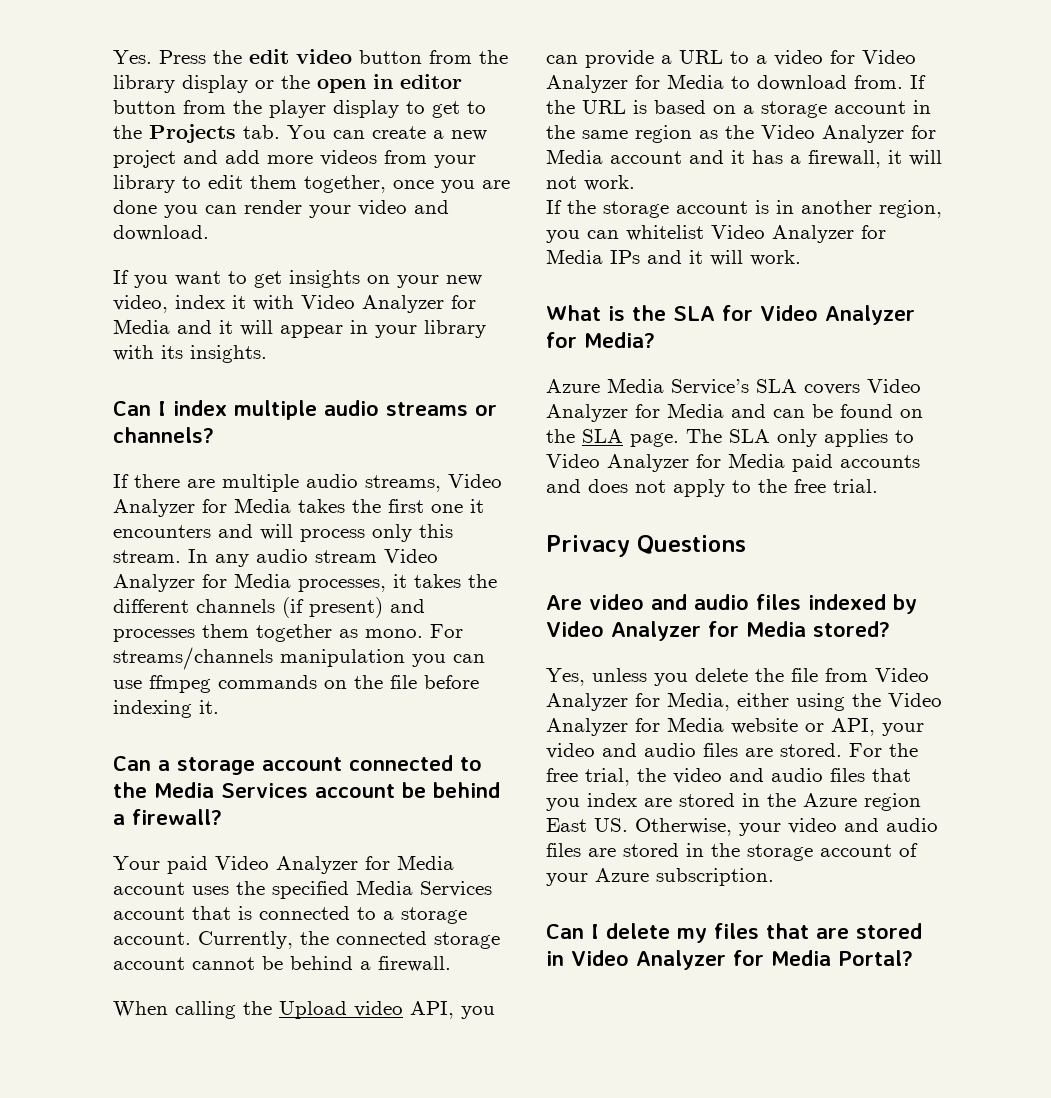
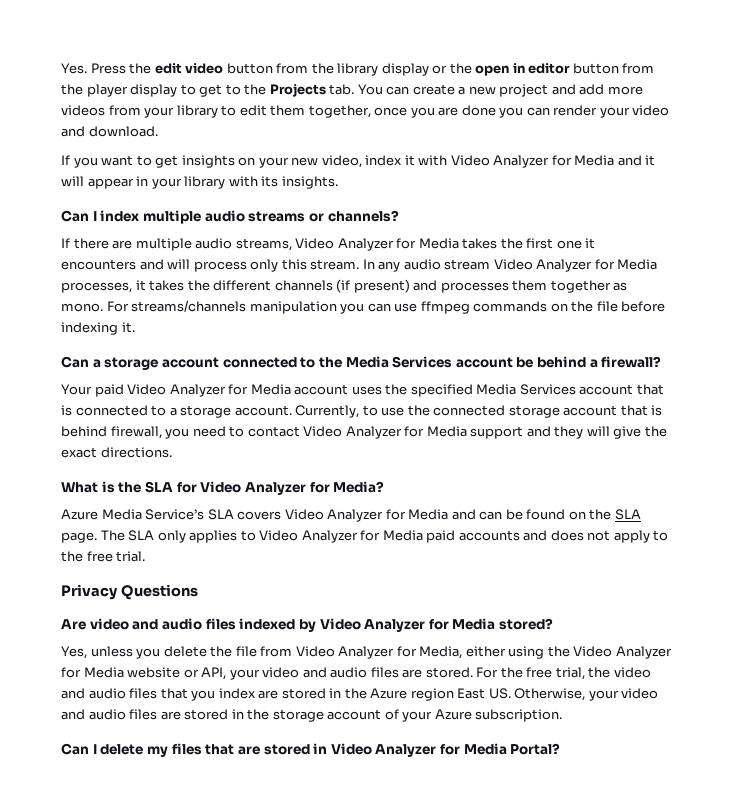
- Currently, the connected storage account cannot be behind a firewall.
- When calling the Upload video API, you can provide a URL to a video for Video Analyzer for Media to download from. If the URL is based on a storage account in the same region as the Video Analyzer for Media account and it has a firewall, it will not work.
- If the storage account is in another region, you can whitelist Video Analyzer for Media IPs and it will work.
+ Currently, to use the connected storage account that is behind firewall, you need to contact Video Analyzer for Media support and they will give the exact directions.

